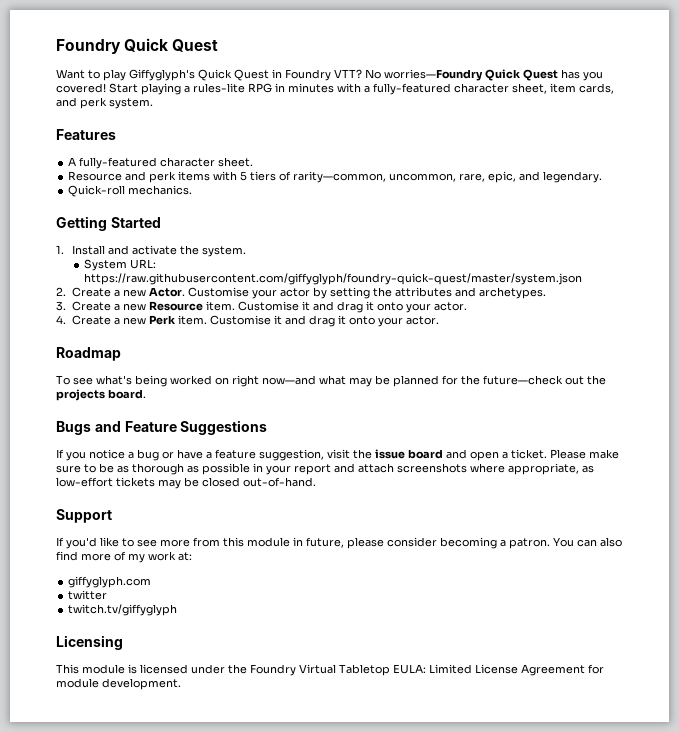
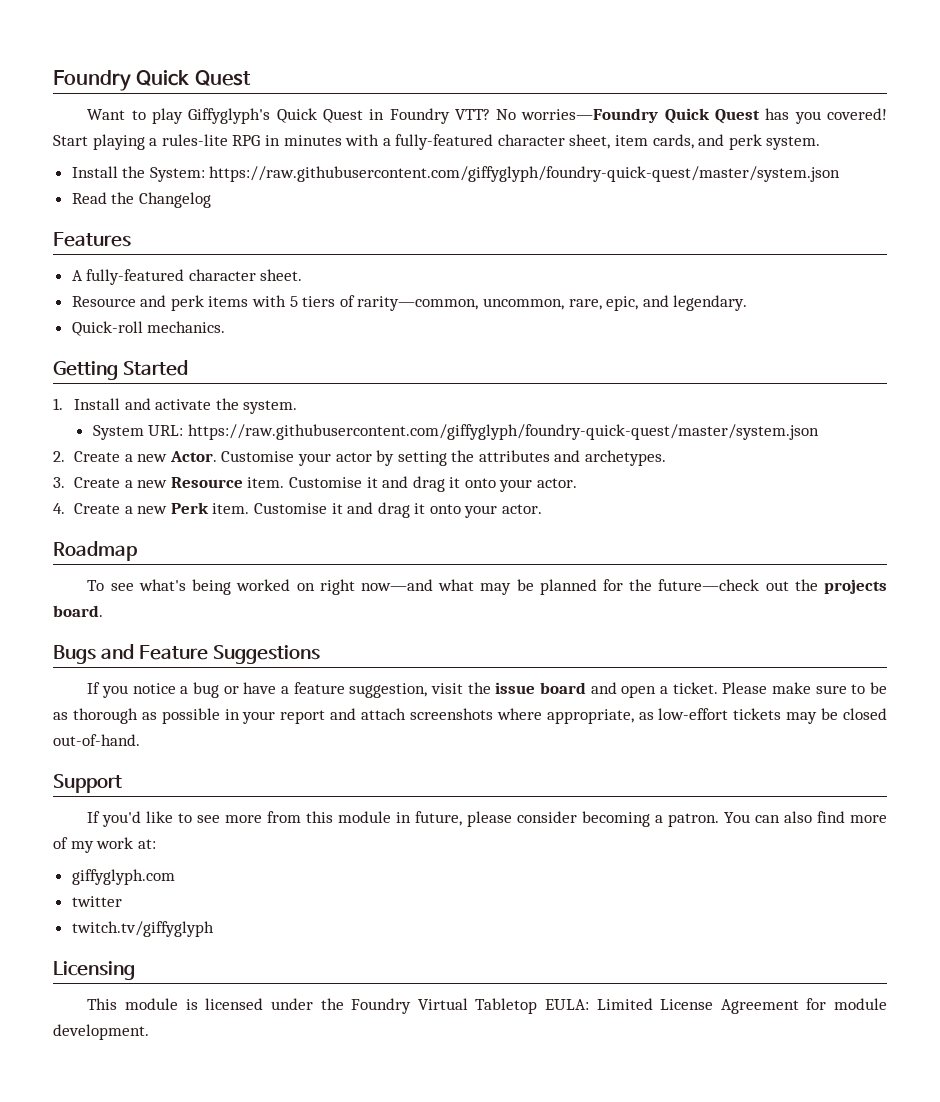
+ Install the System: https://raw.githubusercontent.com/giffyglyph/foundry-quick-quest/master/system.json
+ Read the Changelog

